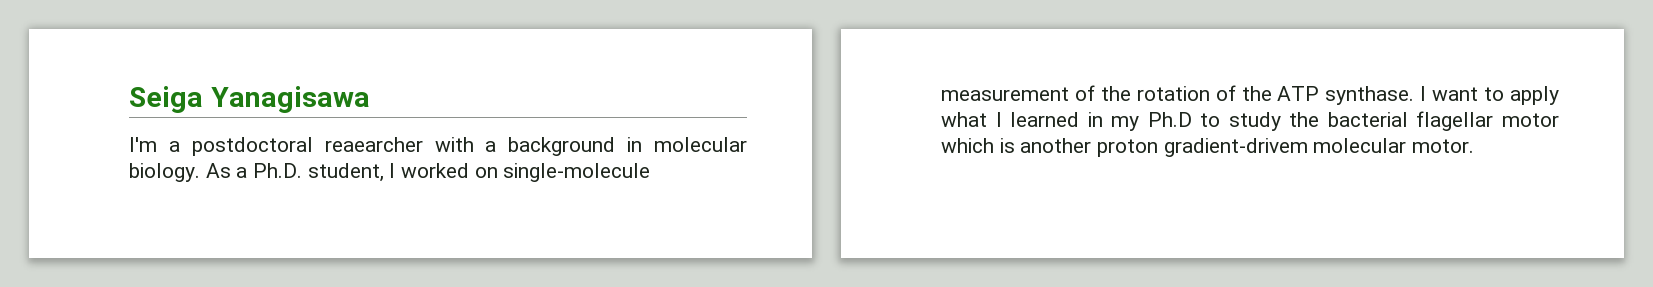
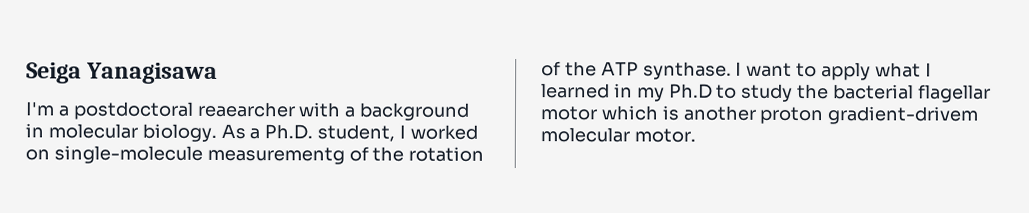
- As a Ph.D. student, I worked on single-molecule measurement of the rotation of the ATP synthase.
+ As a Ph.D. student, I worked on single-molecule measurementg of the rotation of the ATP synthase.

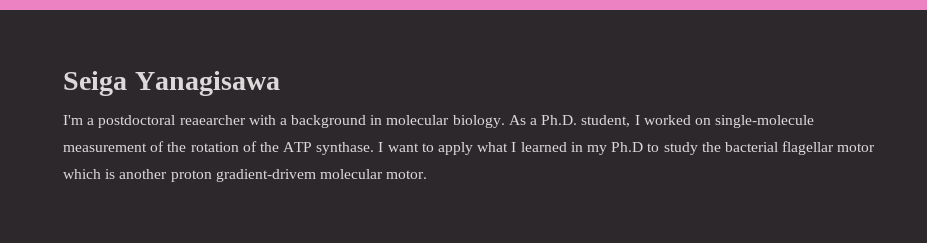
- As a Ph.D. student, I worked on single-molecule measurementg of the rotation of the ATP synthase.
+ As a Ph.D. student, I worked on single-molecule measurement of the rotation of the ATP synthase.

